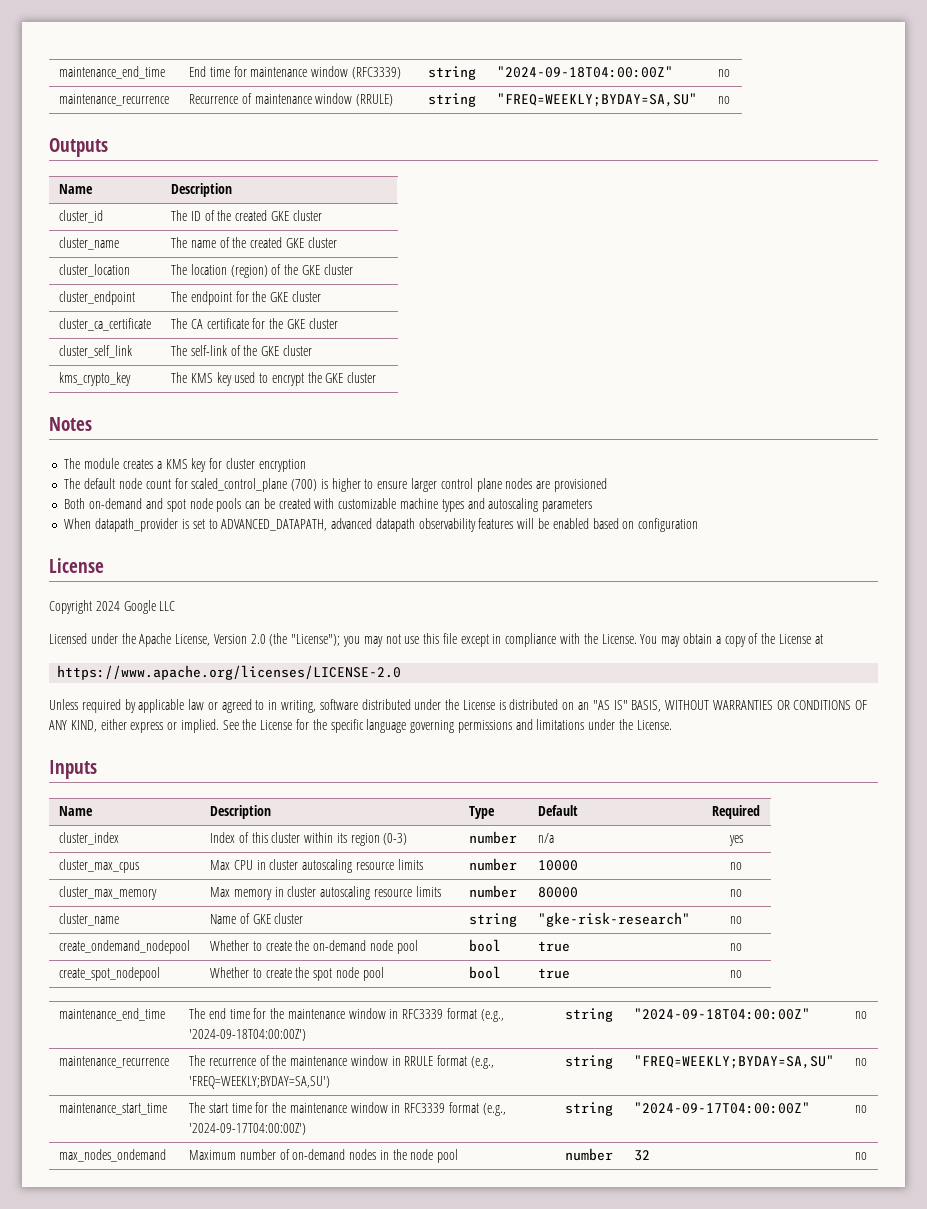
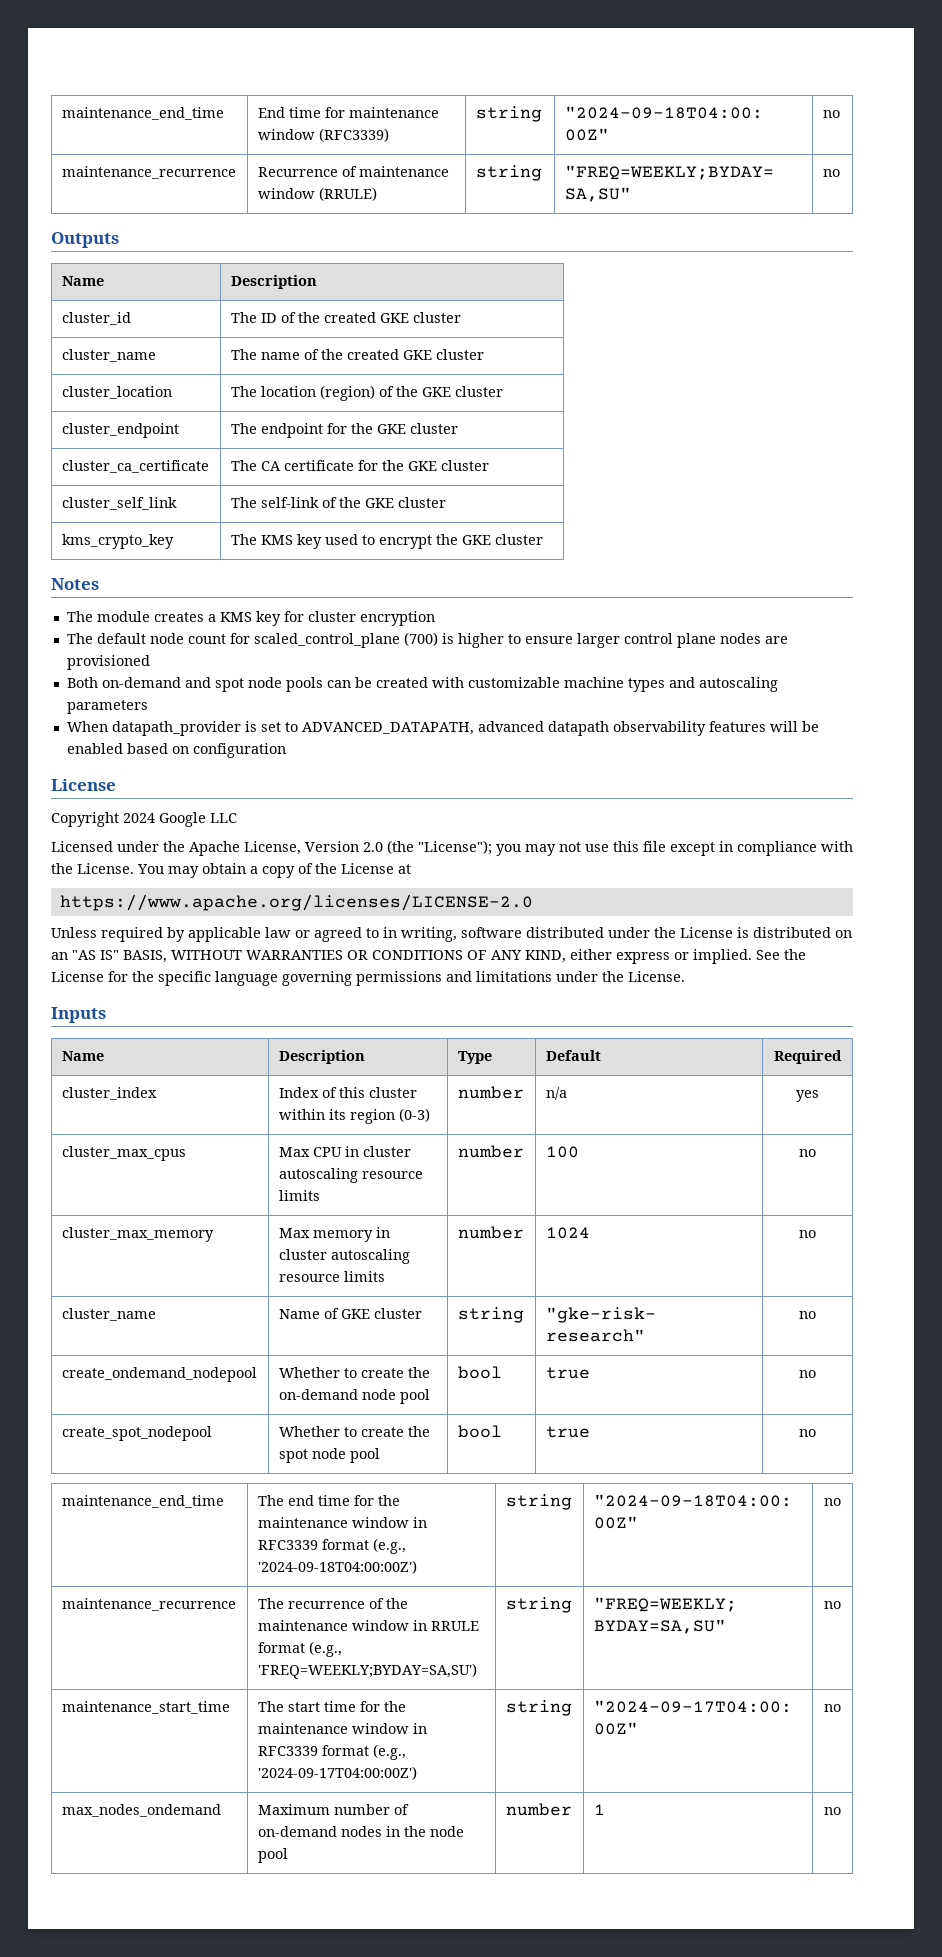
- cluster_max_cpus | Max CPU in cluster autoscaling resource limits | number | 10000 | no
+ cluster_max_cpus | Max CPU in cluster autoscaling resource limits | number | 100 | no
- cluster_max_memory | Max memory in cluster autoscaling resource limits | number | 80000 | no
+ cluster_max_memory | Max memory in cluster autoscaling resource limits | number | 1024 | no
- max_nodes_ondemand | Maximum number of on-demand nodes in the node pool | number | 32 | no
+ max_nodes_ondemand | Maximum number of on-demand nodes in the node pool | number | 1 | no

